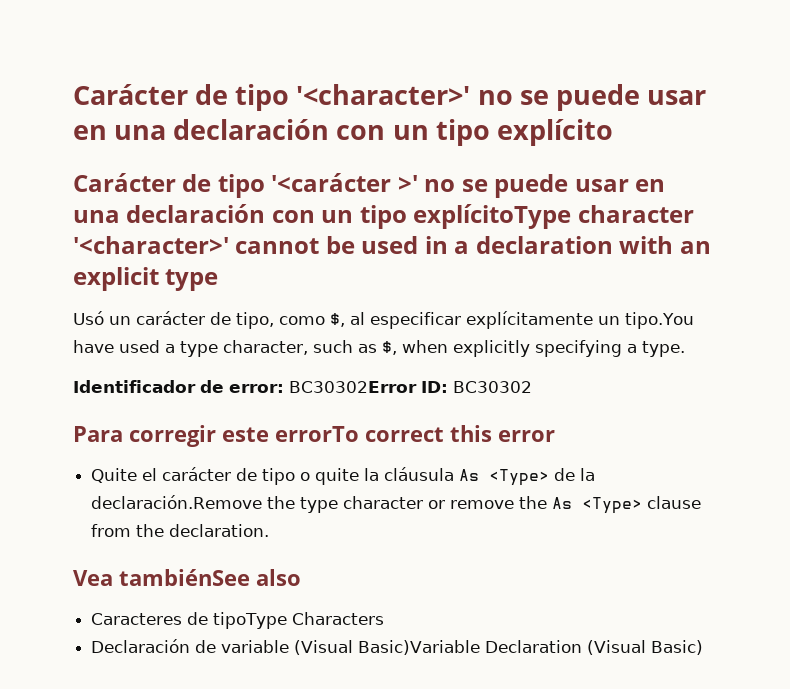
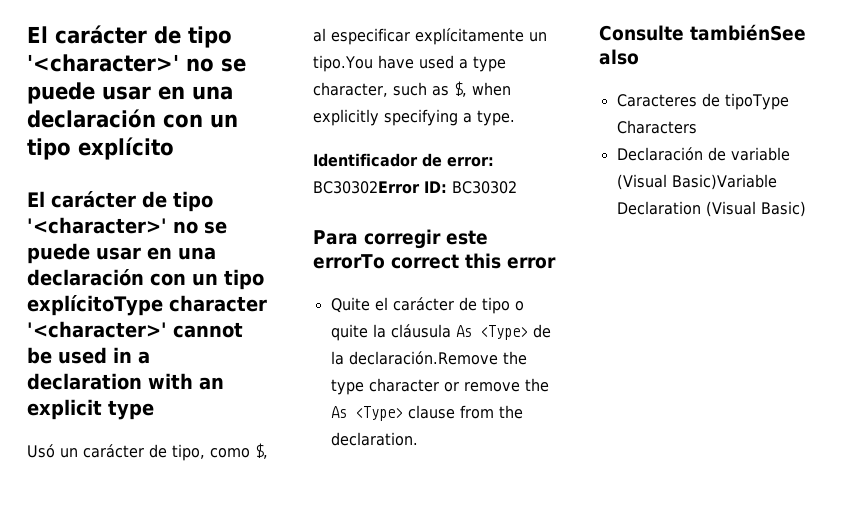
- Carácter de tipo '<character>' no se puede usar en una declaración con un tipo explícito
+ El carácter de tipo '<character>' no se puede usar en una declaración con un tipo explícito
- Carácter de tipo '<carácter >' no se puede usar en una declaración con un tipo explícitoType character '<character>' cannot be used in a declaration with an explicit type
+ El carácter de tipo '<character>' no se puede usar en una declaración con un tipo explícitoType character '<character>' cannot be used in a declaration with an explicit type
- Vea tambiénSee also
+ Consulte tambiénSee also

